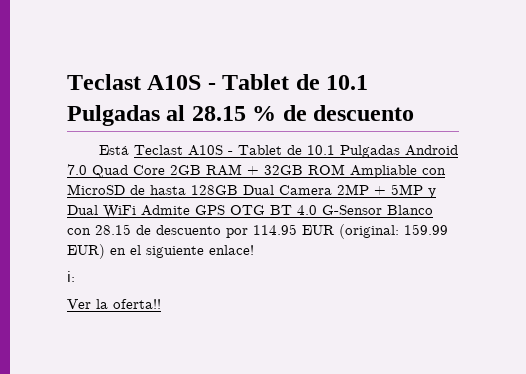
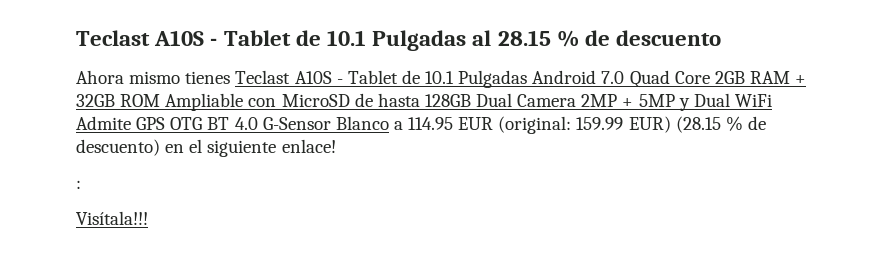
- Está Teclast A10S - Tablet de 10.1 Pulgadas Android 7.0 Quad Core 2GB RAM + 32GB ROM Ampliable con MicroSD de hasta 128GB Dual Camera 2MP + 5MP y Dual WiFi Admite GPS OTG BT 4.0 G-Sensor Blanco con 28.15 de descuento por 114.95 EUR (original: 159.99 EUR) en el siguiente enlace!
+ Ahora mismo tienes Teclast A10S - Tablet de 10.1 Pulgadas Android 7.0 Quad Core 2GB RAM + 32GB ROM Ampliable con MicroSD de hasta 128GB Dual Camera 2MP + 5MP y Dual WiFi Admite GPS OTG BT 4.0 G-Sensor Blanco a 114.95 EUR (original: 159.99 EUR) (28.15 % de descuento) en el siguiente enlace!
- ℹ:
- Ver la oferta!!
+ :
+ Visítala!!!

